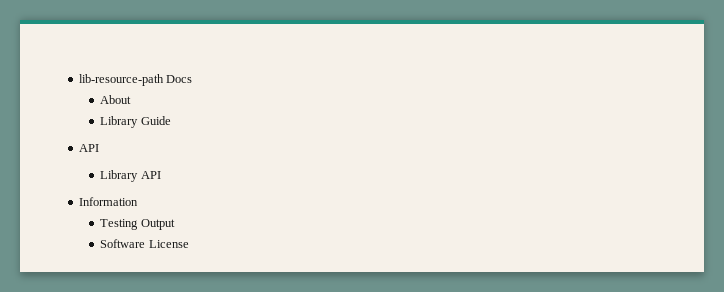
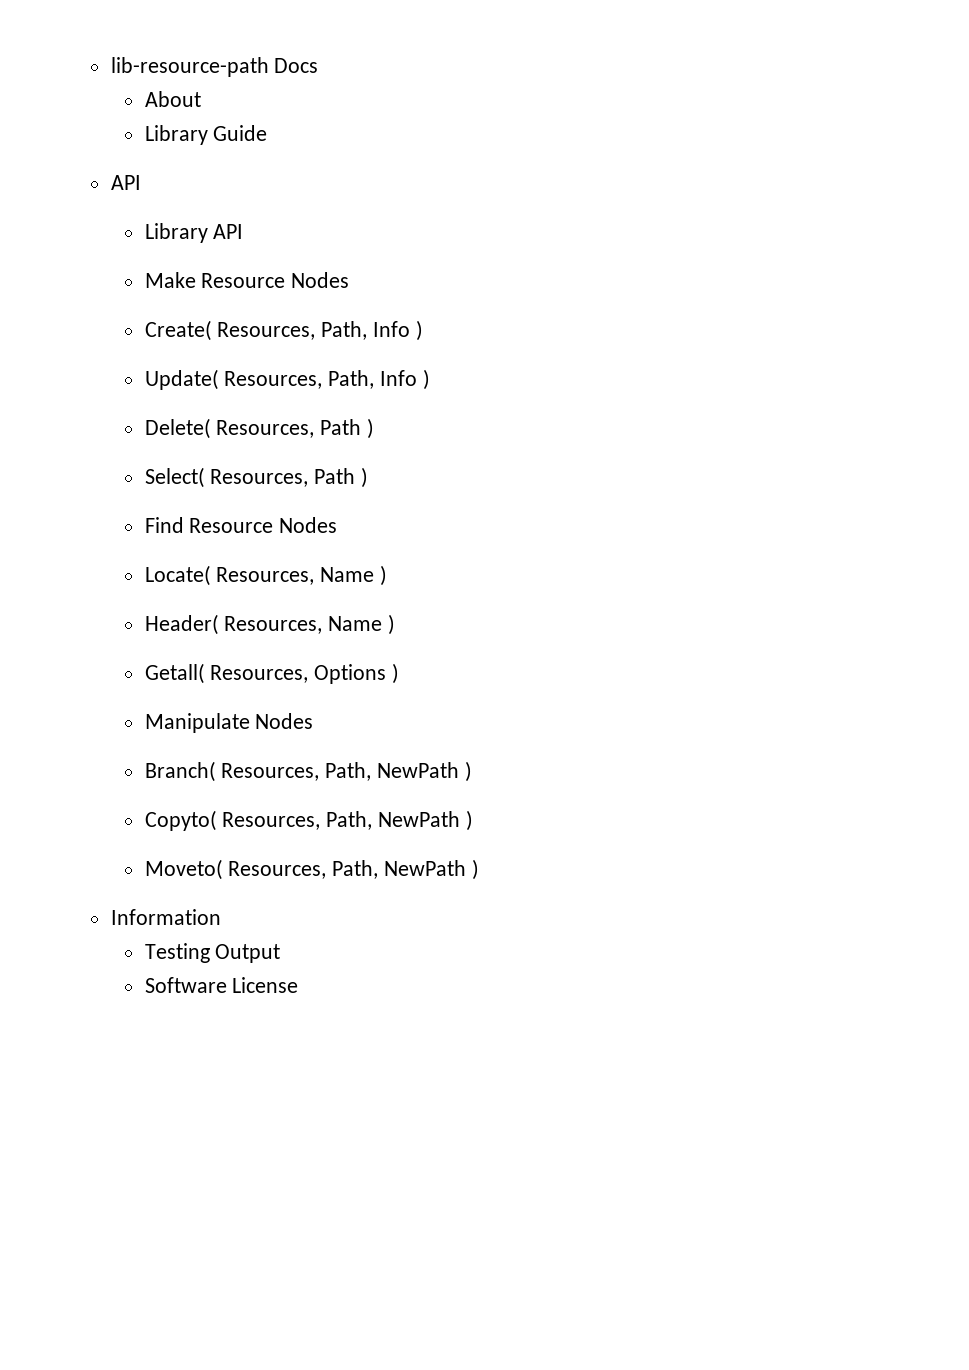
+ Make Resource Nodes
+ Create( Resources, Path, Info )
+ Update( Resources, Path, Info )
+ Delete( Resources, Path )
+ Select( Resources, Path )
+ Find Resource Nodes
+ Locate( Resources, Name )
+ Header( Resources, Name )
+ Getall( Resources, Options )
+ Manipulate Nodes
+ Branch( Resources, Path, NewPath )
+ Copyto( Resources, Path, NewPath )
+ Moveto( Resources, Path, NewPath )

